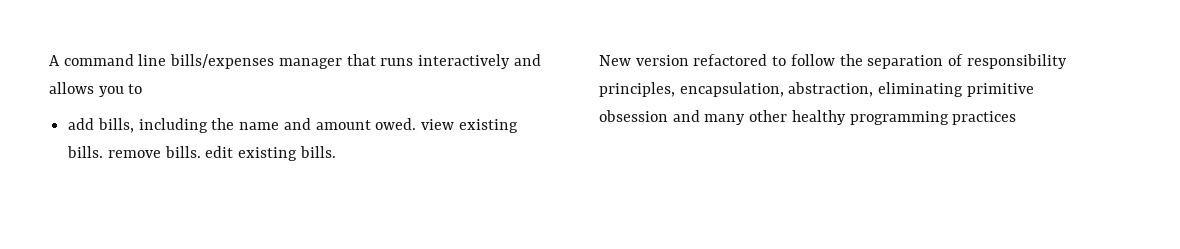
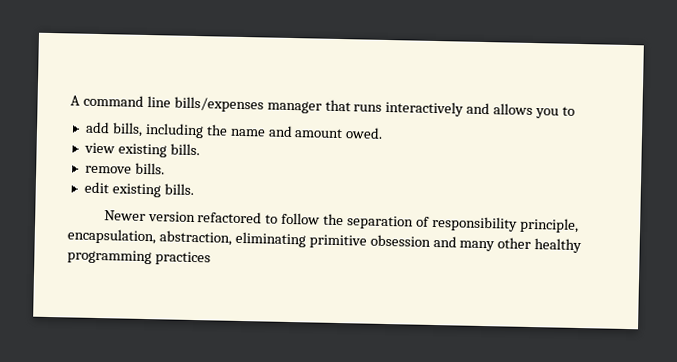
- add bills, including the name and amount owed. view existing bills. remove bills. edit existing bills.
+ add bills, including the name and amount owed.
+ view existing bills.
+ remove bills.
+ edit existing bills.
- New version refactored to follow the separation of responsibility principles, encapsulation, abstraction, eliminating primitive obsession and many other healthy programming practices
+ Newer version refactored to follow the separation of responsibility principle, encapsulation, abstraction, eliminating primitive obsession and many other healthy programming practices

